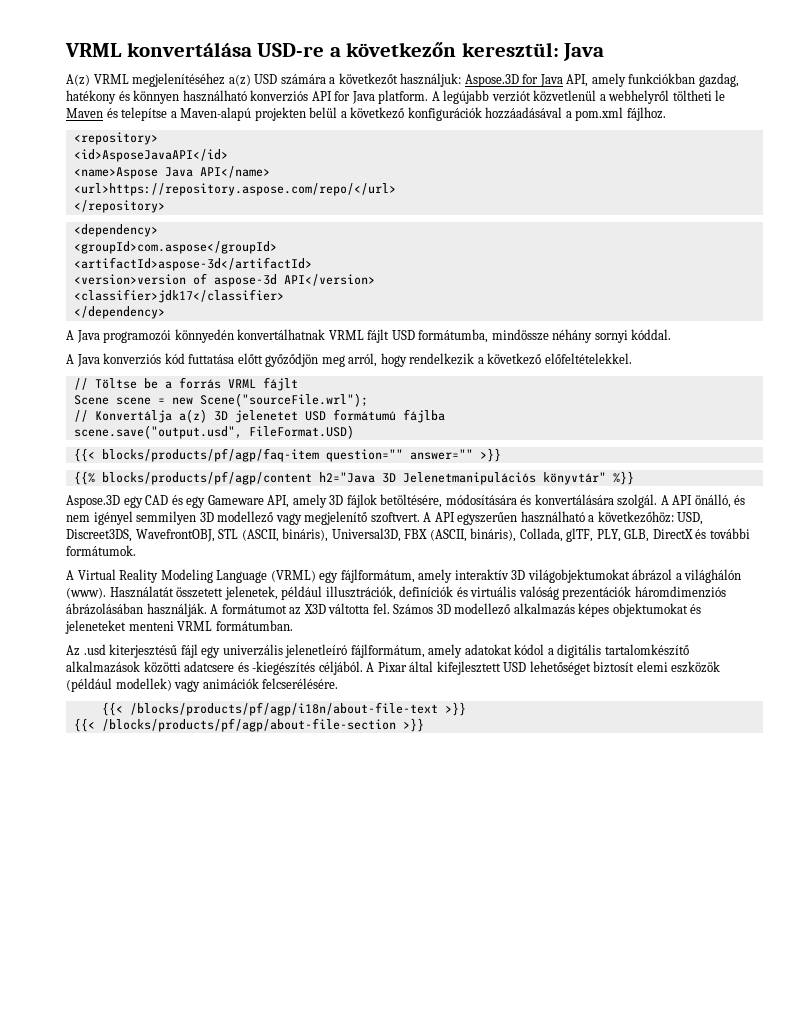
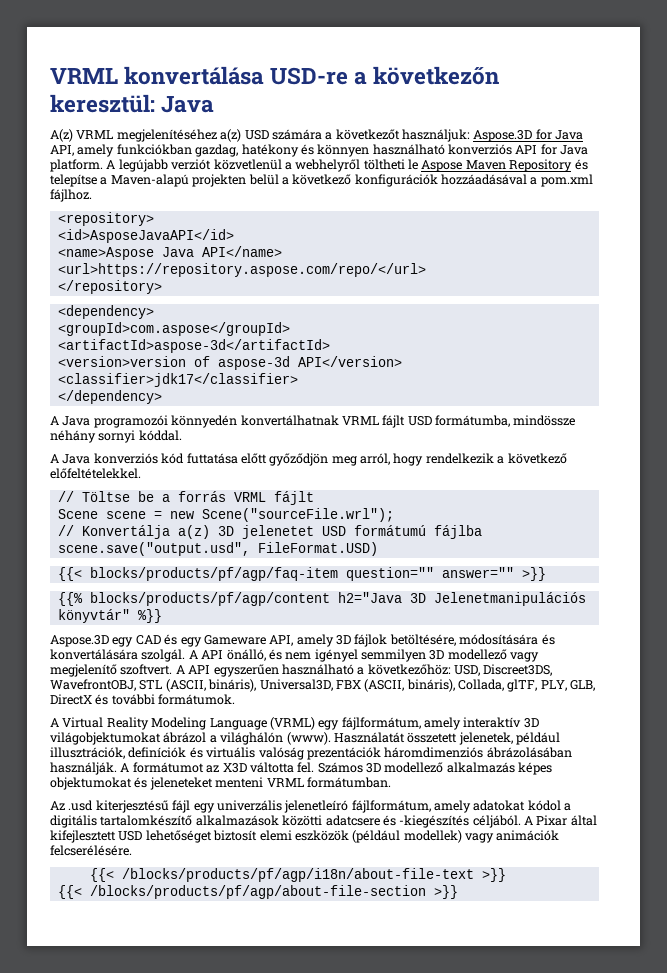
- A legújabb verziót közvetlenül a webhelyről töltheti le Maven és telepítse a Maven-alapú projekten belül a következő konfigurációk hozzáadásával a pom.xml fájlhoz.
+ A legújabb verziót közvetlenül a webhelyről töltheti le Aspose Maven Repository és telepítse a Maven-alapú projekten belül a következő konfigurációk hozzáadásával a pom.xml fájlhoz.

